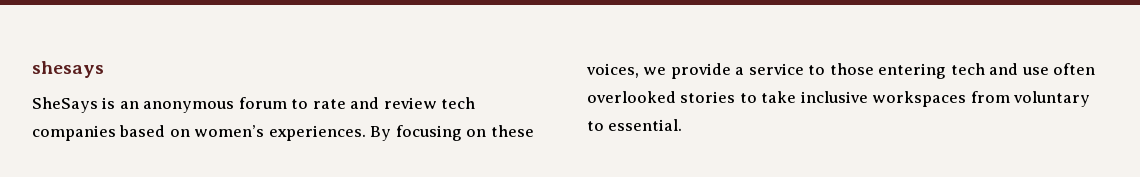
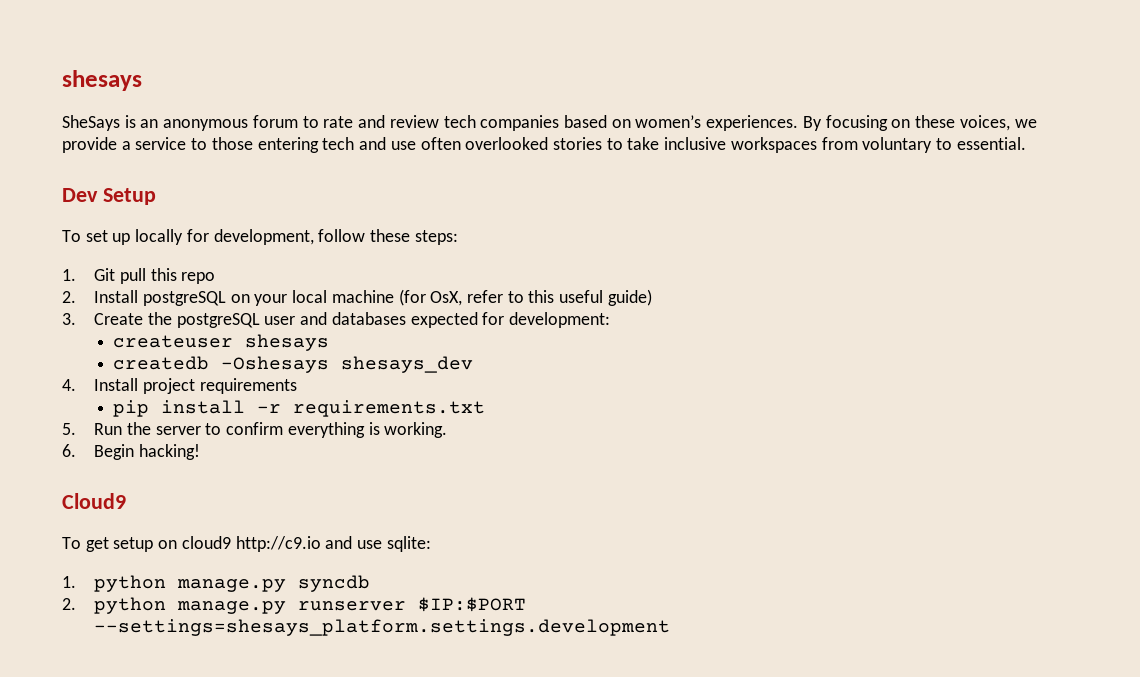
+ Dev Setup
+ To set up locally for development, follow these steps:
+ 1. Git pull this repo
+ 2. Install postgreSQL on your local machine (for OsX, refer to this useful guide)
+ 3. Create the postgreSQL user and databases expected for development:
+ createuser shesays
+ createdb -Oshesays shesays_dev
+ 4. Install project requirements
+ pip install -r requirements.txt
+ 5. Run the server to confirm everything is working.
+ 6. Begin hacking!
+ Cloud9
+ To get setup on cloud9 http://c9.io and use sqlite:
+ 1. python manage.py syncdb
+ 2. python manage.py runserver $IP:$PORT --settings=shesays_platform.settings.development

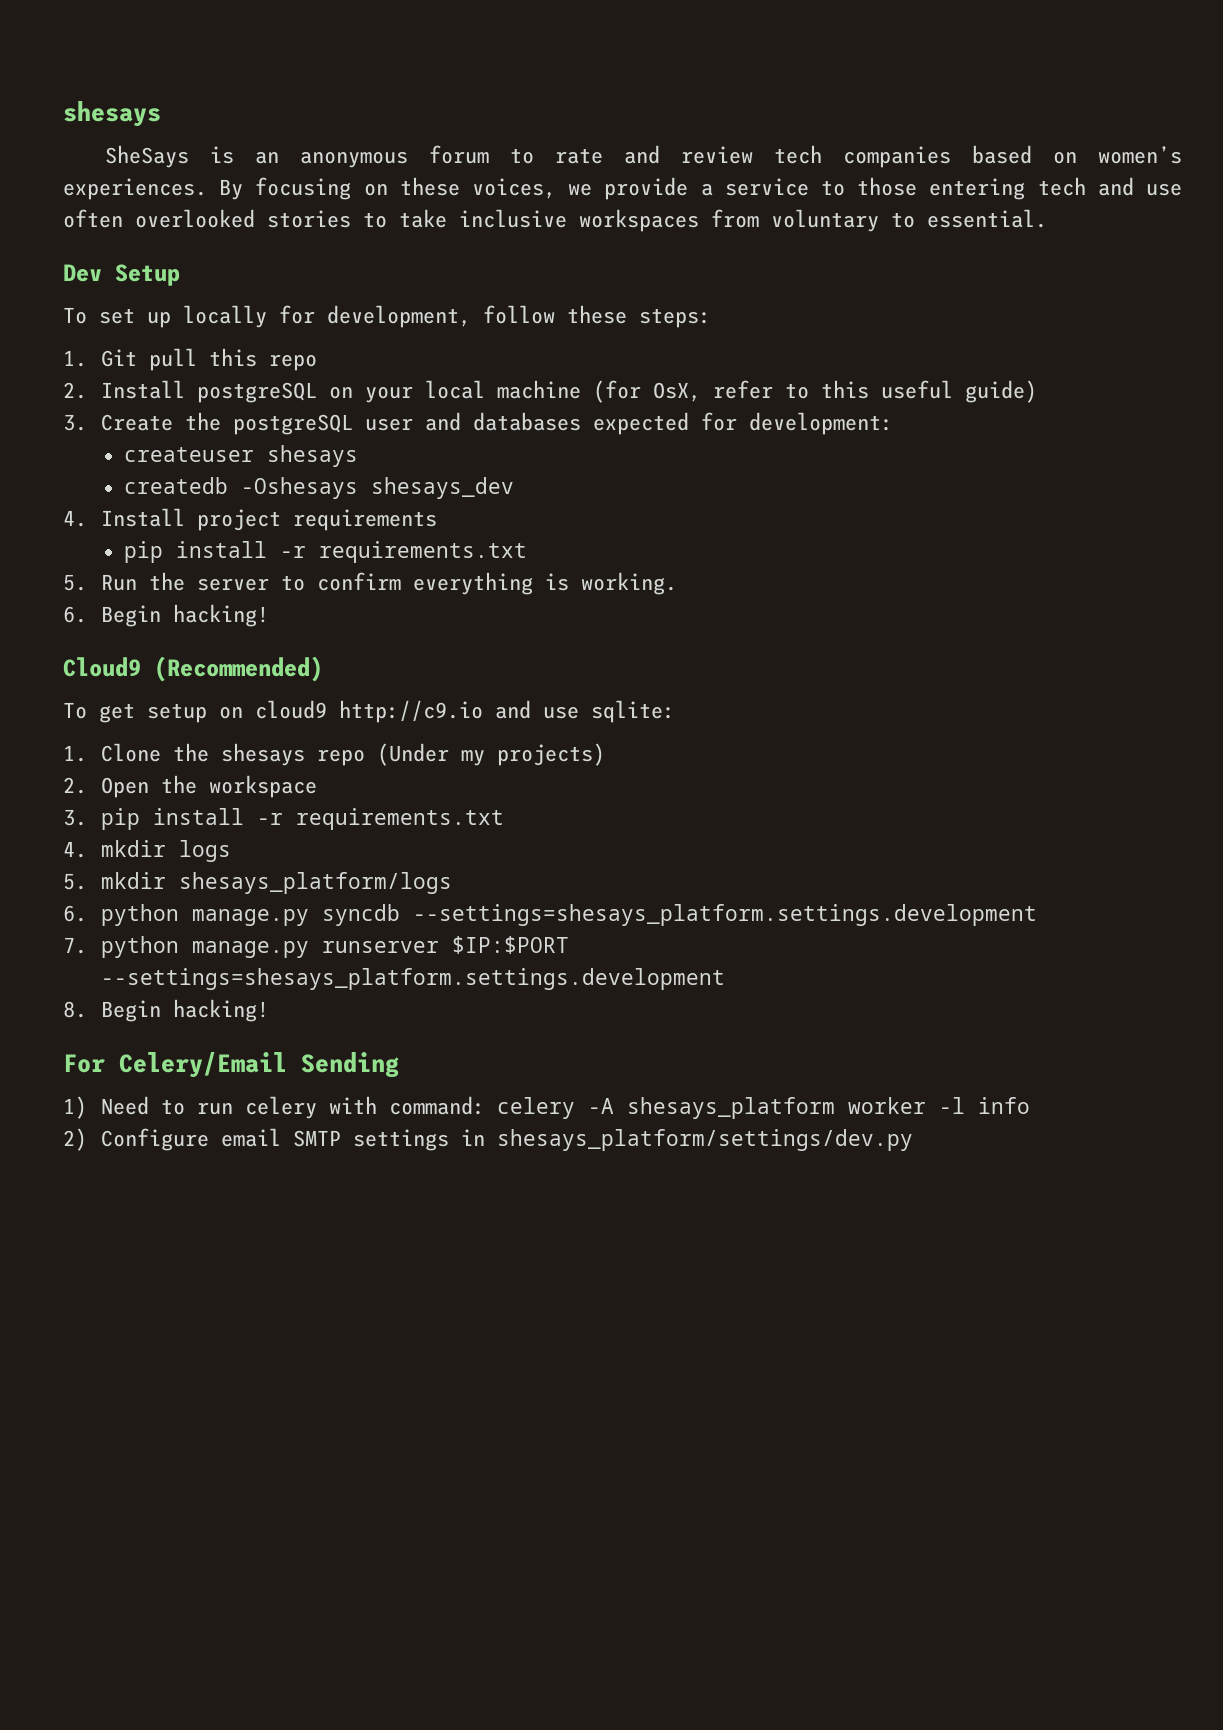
- Cloud9
+ Cloud9 (Recommended)
- 1. python manage.py syncdb
- 2. python manage.py runserver $IP:$PORT --settings=shesays_platform.settings.development
+ 1. Clone the shesays repo (Under my projects)
+ 2. Open the workspace
+ 3. pip install -r requirements.txt
+ 4. mkdir logs
+ 5. mkdir shesays_platform/logs
+ 6. python manage.py syncdb --settings=shesays_platform.settings.development
+ 7. python manage.py runserver $IP:$PORT --settings=shesays_platform.settings.development
+ 8. Begin hacking!
+ For Celery/Email Sending
+ 1) Need to run celery with command: celery -A shesays_platform worker -l info
+ 2) Configure email SMTP settings in shesays_platform/settings/dev.py

